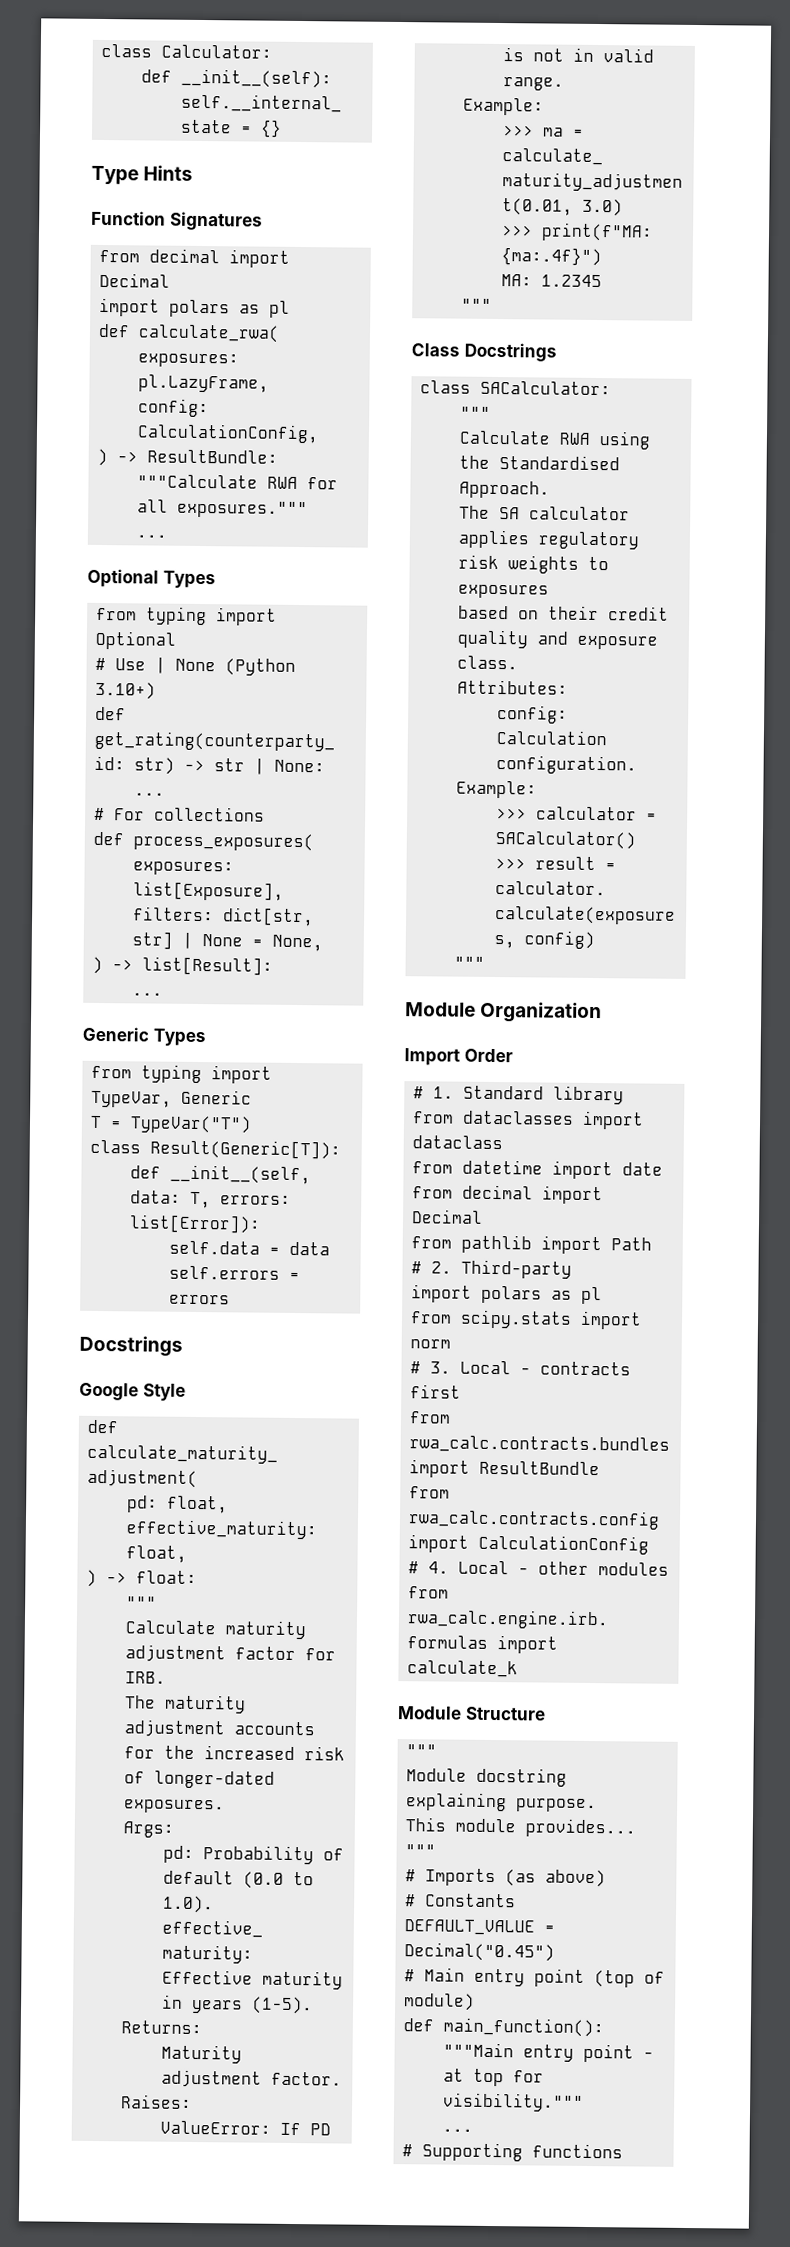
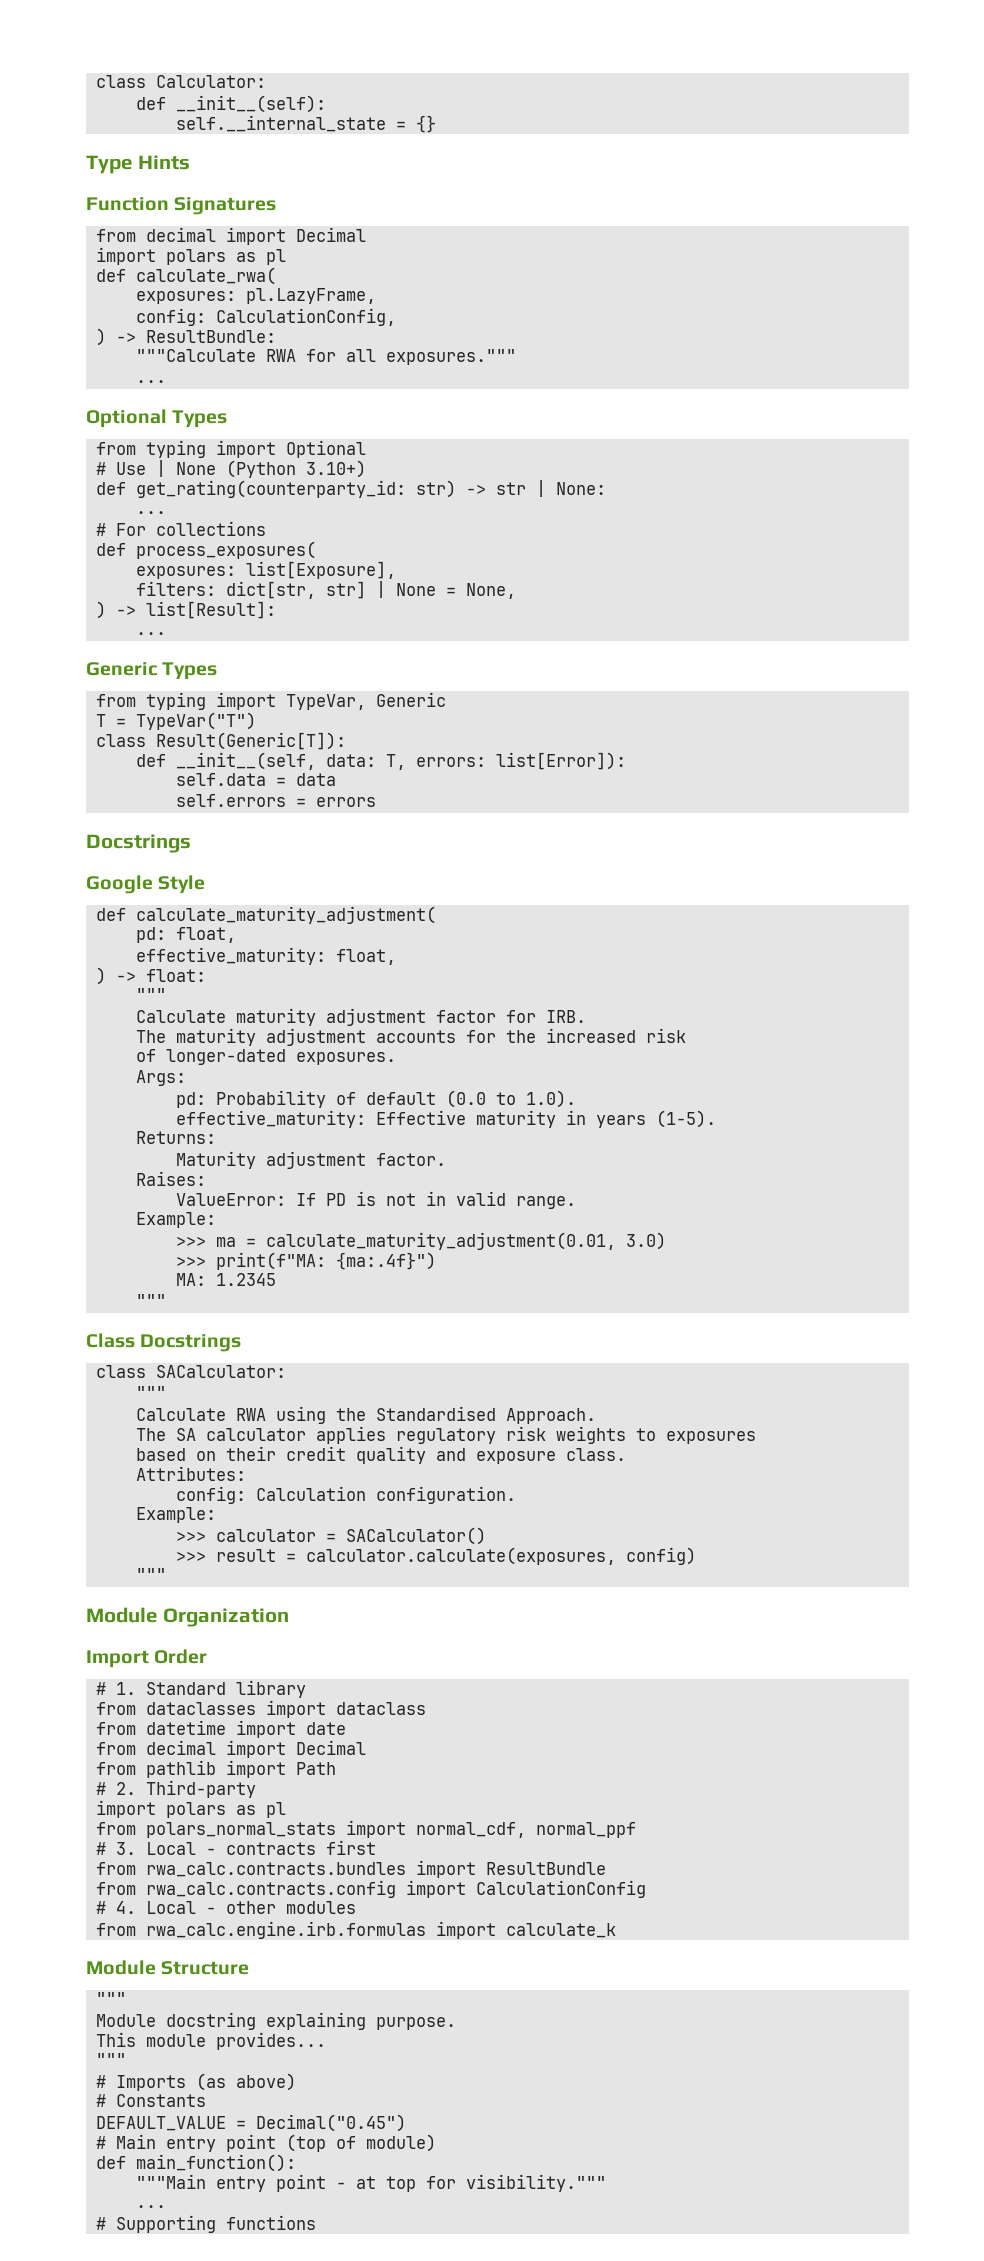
- from scipy.stats import norm
+ from polars_normal_stats import normal_cdf, normal_ppf

